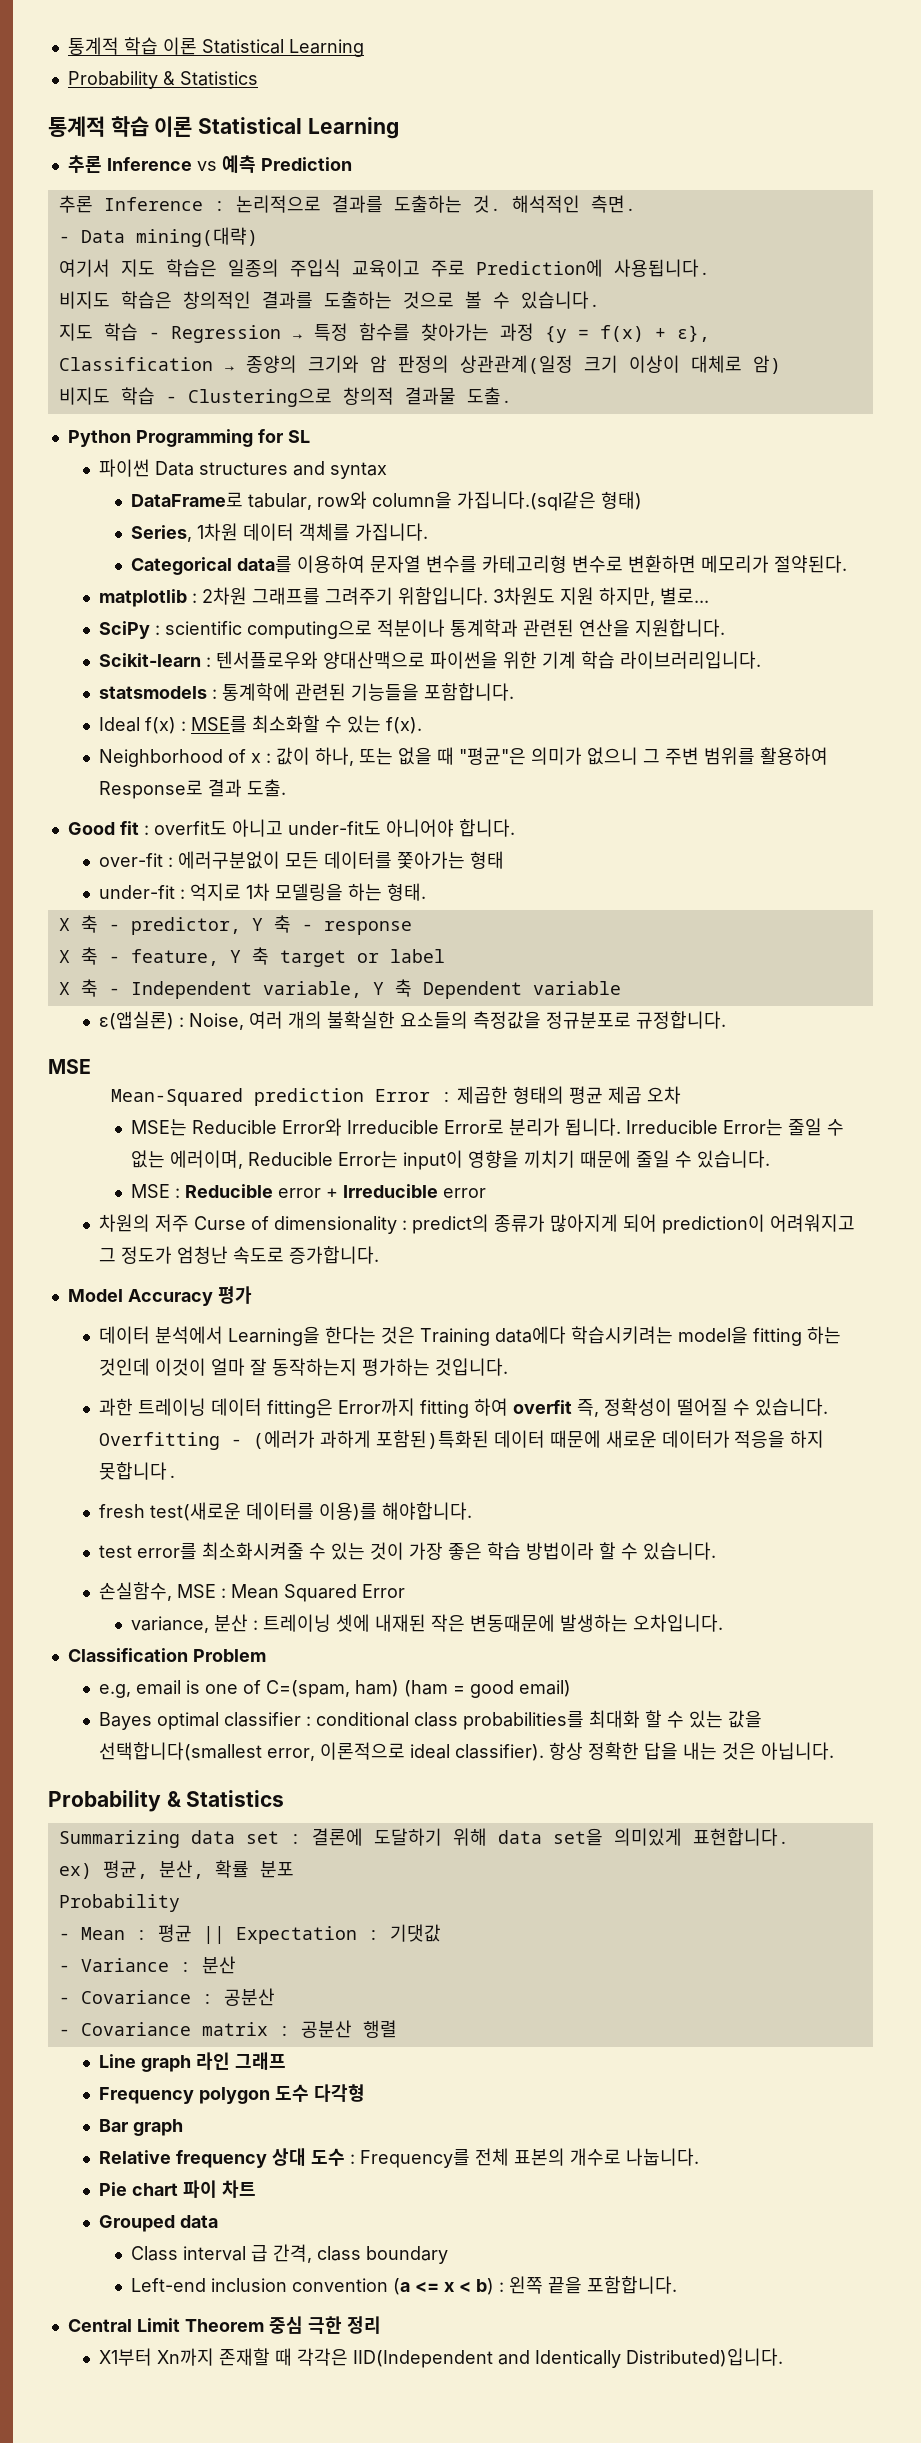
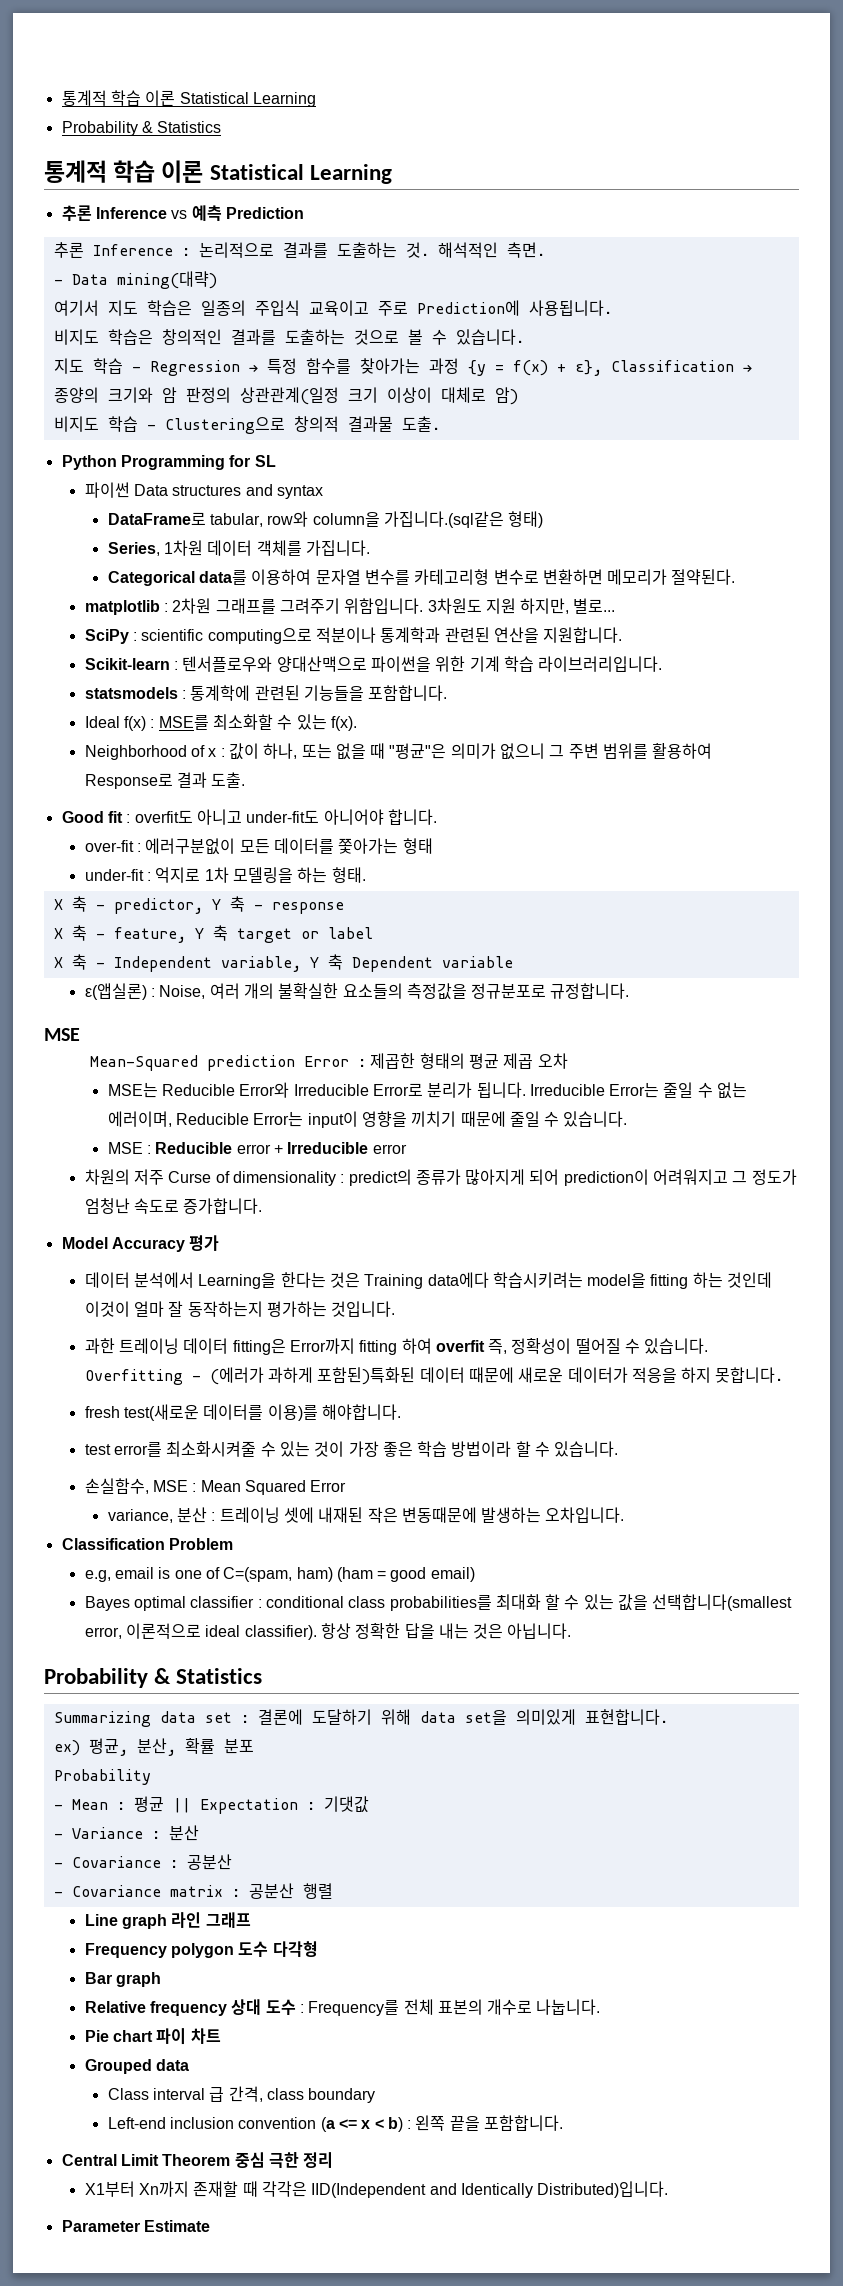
+ Parameter Estimate

